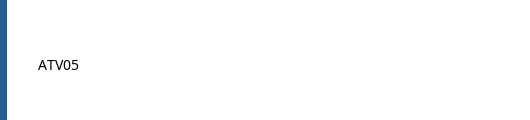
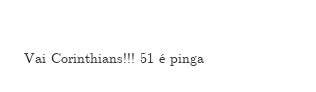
- ATV05
+ Vai Corinthians!!! 51 é pinga

